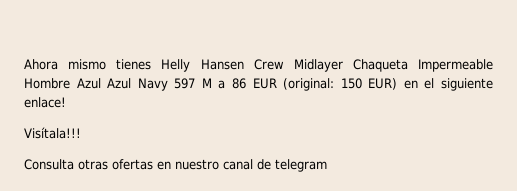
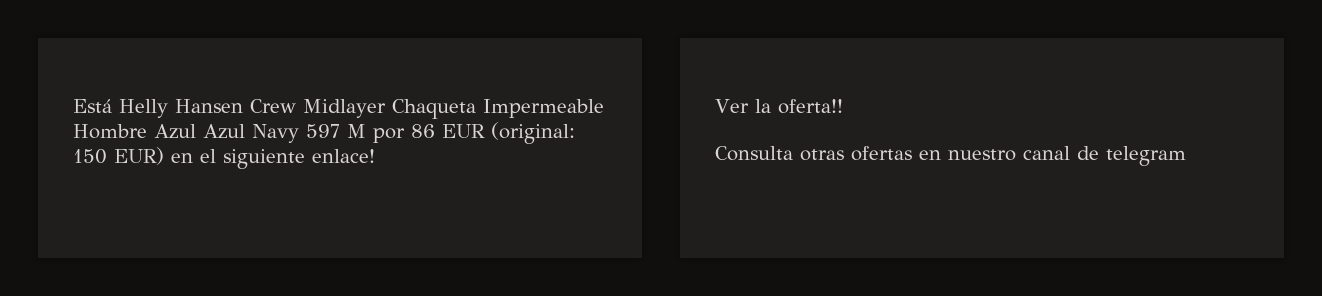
- Ahora mismo tienes Helly Hansen Crew Midlayer Chaqueta Impermeable Hombre Azul Azul Navy 597 M a 86 EUR (original: 150 EUR) en el siguiente enlace!
+ Está Helly Hansen Crew Midlayer Chaqueta Impermeable Hombre Azul Azul Navy 597 M por 86 EUR (original: 150 EUR) en el siguiente enlace!
- Visítala!!!
+ Ver la oferta!!

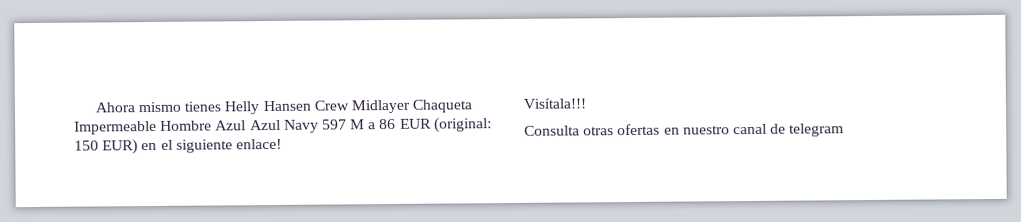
- Está Helly Hansen Crew Midlayer Chaqueta Impermeable Hombre Azul Azul Navy 597 M por 86 EUR (original: 150 EUR) en el siguiente enlace!
+ Ahora mismo tienes Helly Hansen Crew Midlayer Chaqueta Impermeable Hombre Azul Azul Navy 597 M a 86 EUR (original: 150 EUR) en el siguiente enlace!
- Ver la oferta!!
+ Visítala!!!

